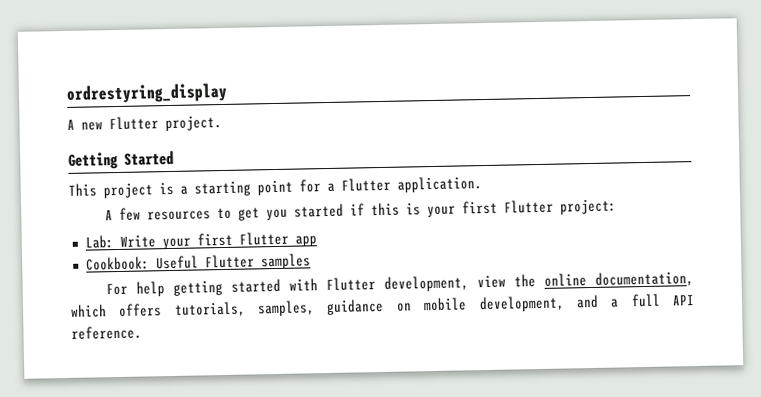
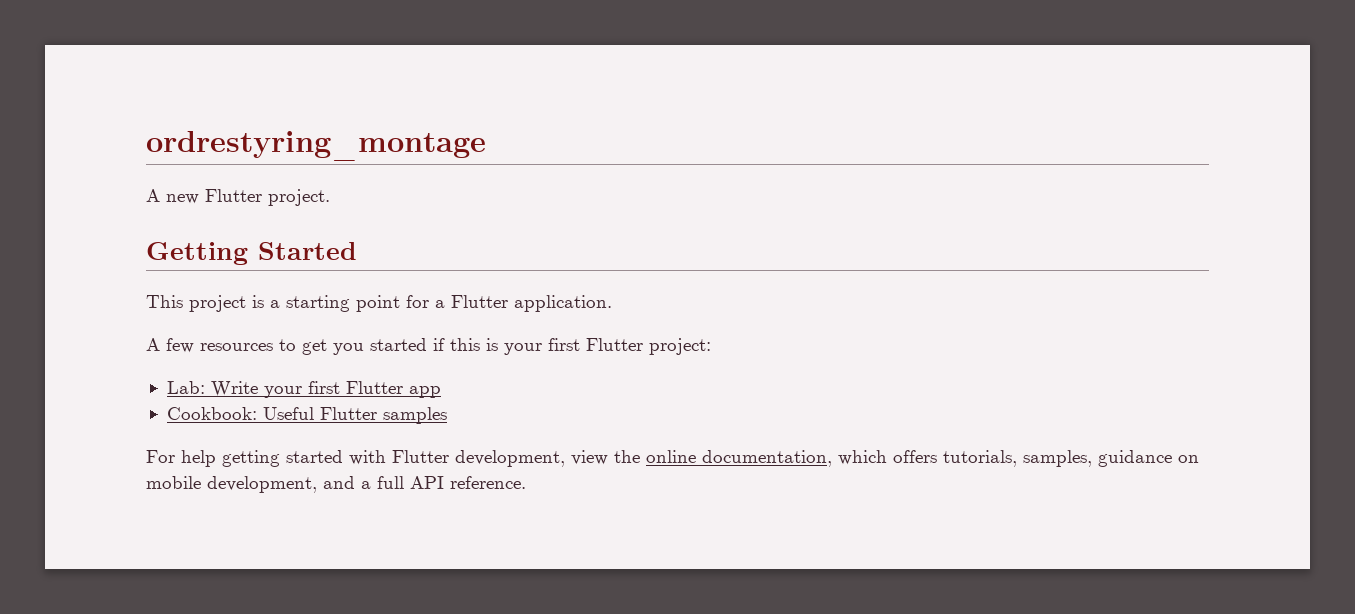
- ordrestyring_display
+ ordrestyring_montage

